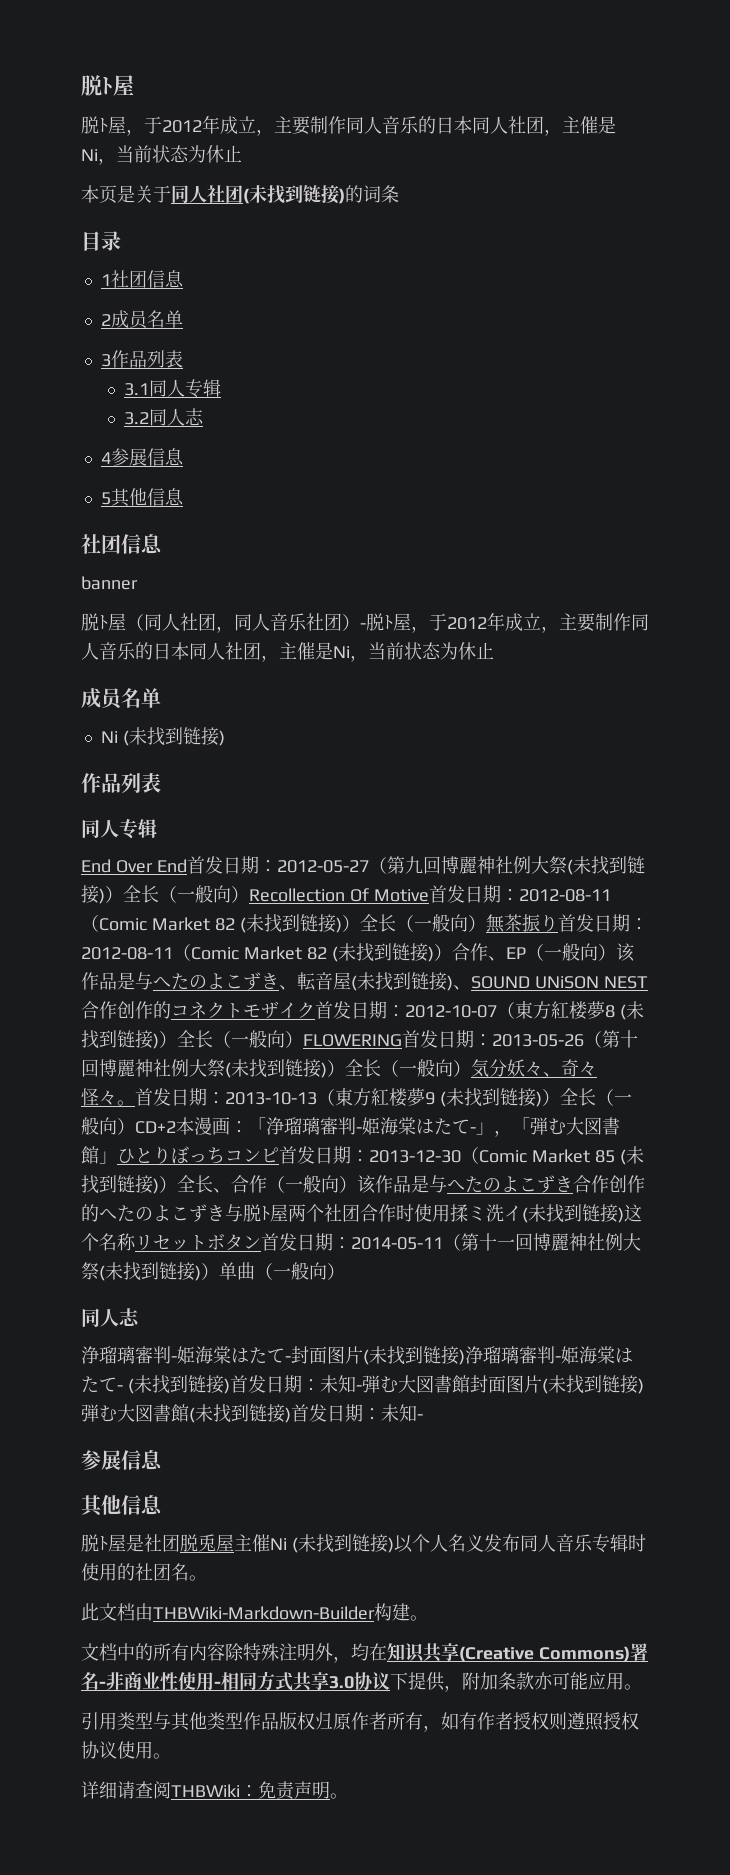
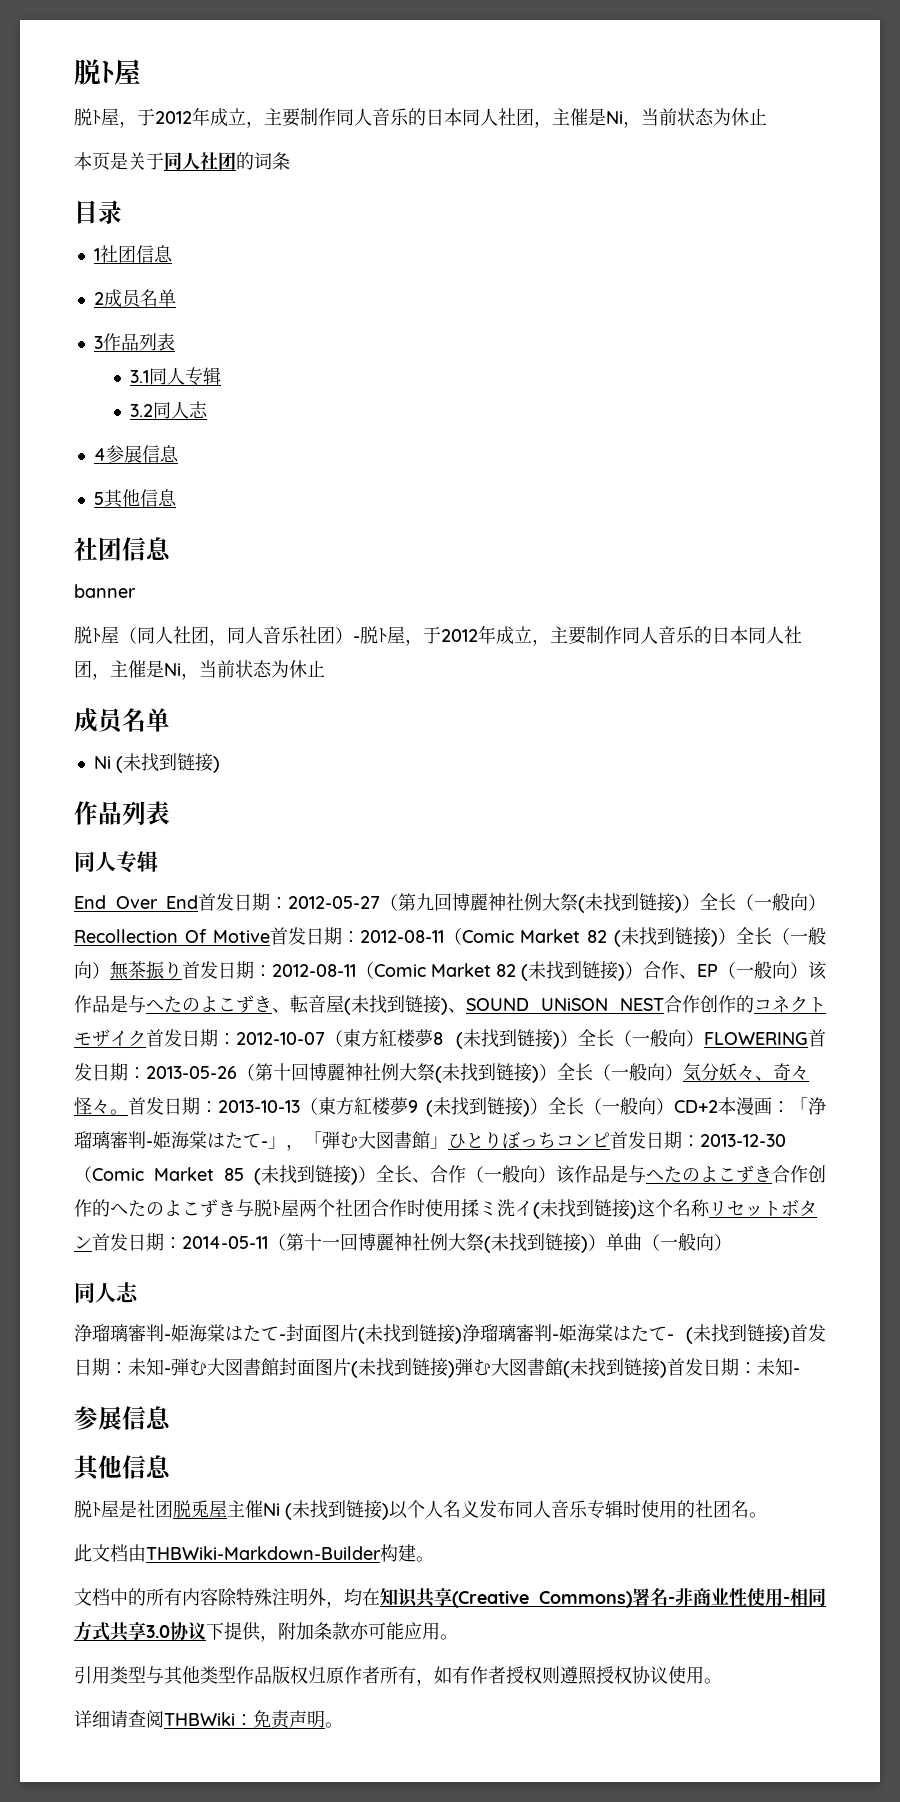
- 本页是关于同人社团(未找到链接)的词条
+ 本页是关于同人社团的词条

